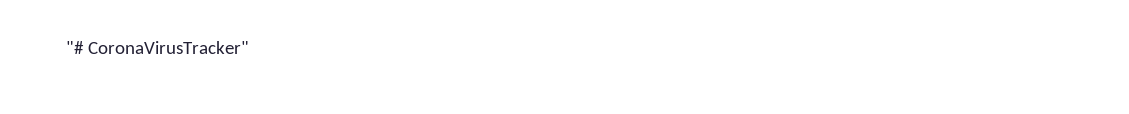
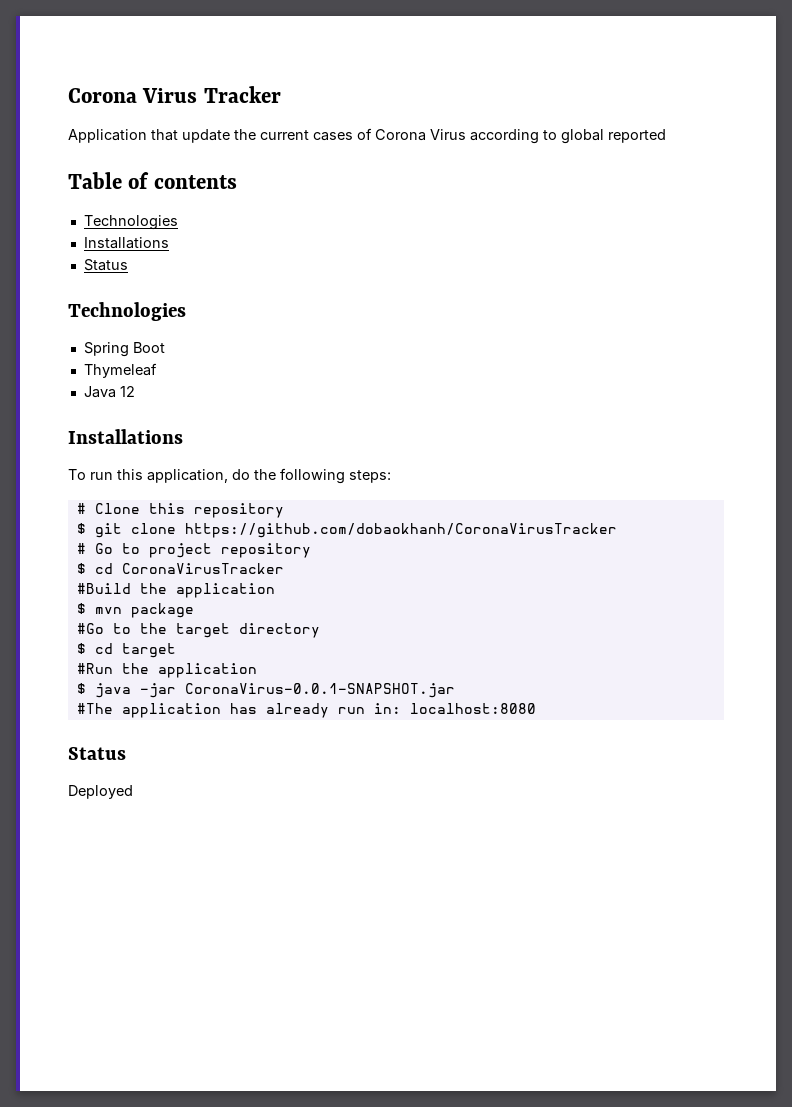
- "# CoronaVirusTracker"
+ Corona Virus Tracker
+ Application that update the current cases of Corona Virus according to global reported
+ Table of contents
+ Technologies
+ Installations
+ Status
+ Technologies
+ Spring Boot
+ Thymeleaf
+ Java 12
+ Installations
+ To run this application, do the following steps:
+ # Clone this repository
+ $ git clone https://github.com/dobaokhanh/CoronaVirusTracker
+ # Go to project repository
+ $ cd CoronaVirusTracker
+ #Build the application
+ $ mvn package
+ #Go to the target directory
+ $ cd target
+ #Run the application
+ $ java -jar CoronaVirus-0.0.1-SNAPSHOT.jar
+ #The application has already run in: localhost:8080
+ Status
+ Deployed

